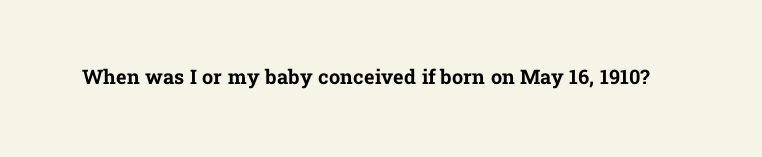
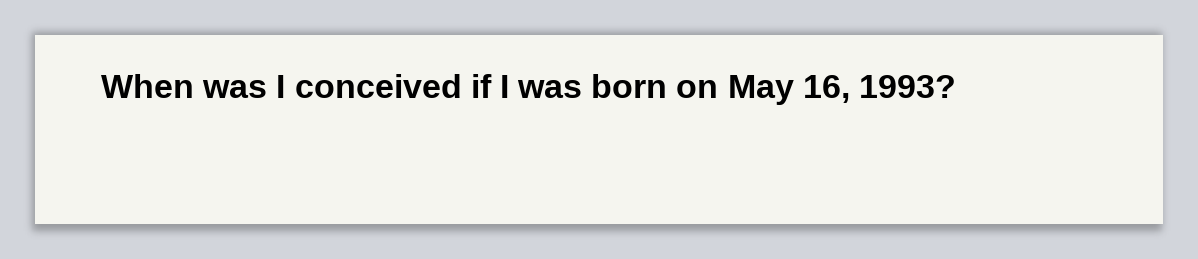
- When was I or my baby conceived if born on May 16, 1910?
+ When was I conceived if I was born on May 16, 1993?

